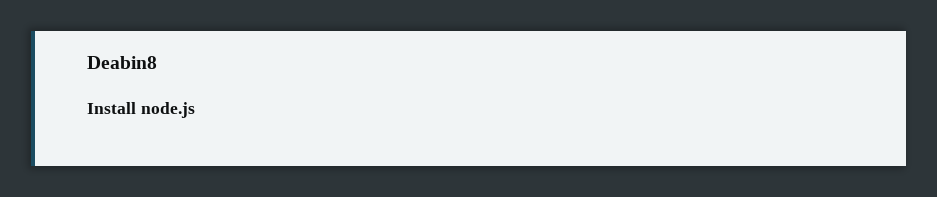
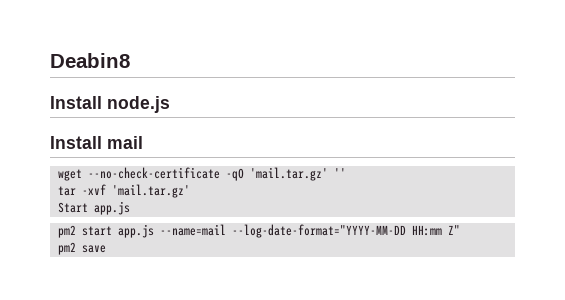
+ Install mail
+ wget --no-check-certificate -qO 'mail.tar.gz' ''
+ tar -xvf 'mail.tar.gz'
+ Start app.js
+ pm2 start app.js --name=mail --log-date-format="YYYY-MM-DD HH:mm Z"
+ pm2 save

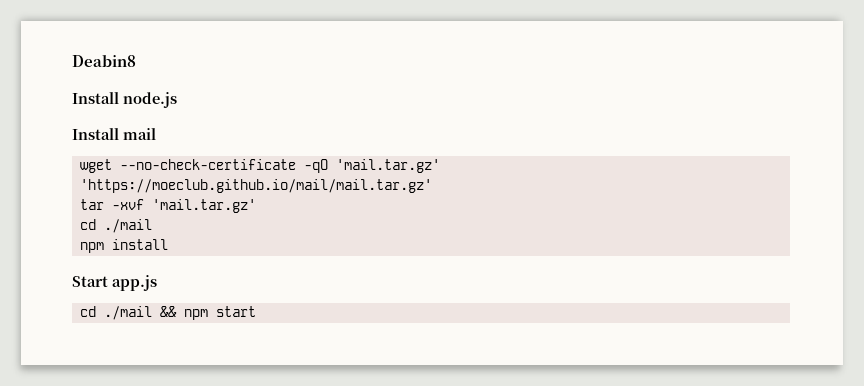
- wget --no-check-certificate -qO 'mail.tar.gz' ''
+ wget --no-check-certificate -qO 'mail.tar.gz' 'https://moeclub.github.io/mail/mail.tar.gz'
  tar -xvf 'mail.tar.gz'
+ cd ./mail
+ npm install
  Start app.js
- pm2 start app.js --name=mail --log-date-format="YYYY-MM-DD HH:mm Z"
- pm2 save
+ cd ./mail && npm start

